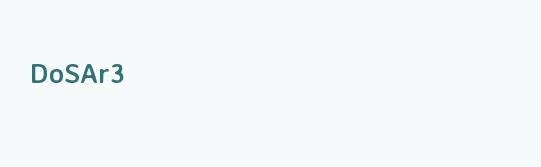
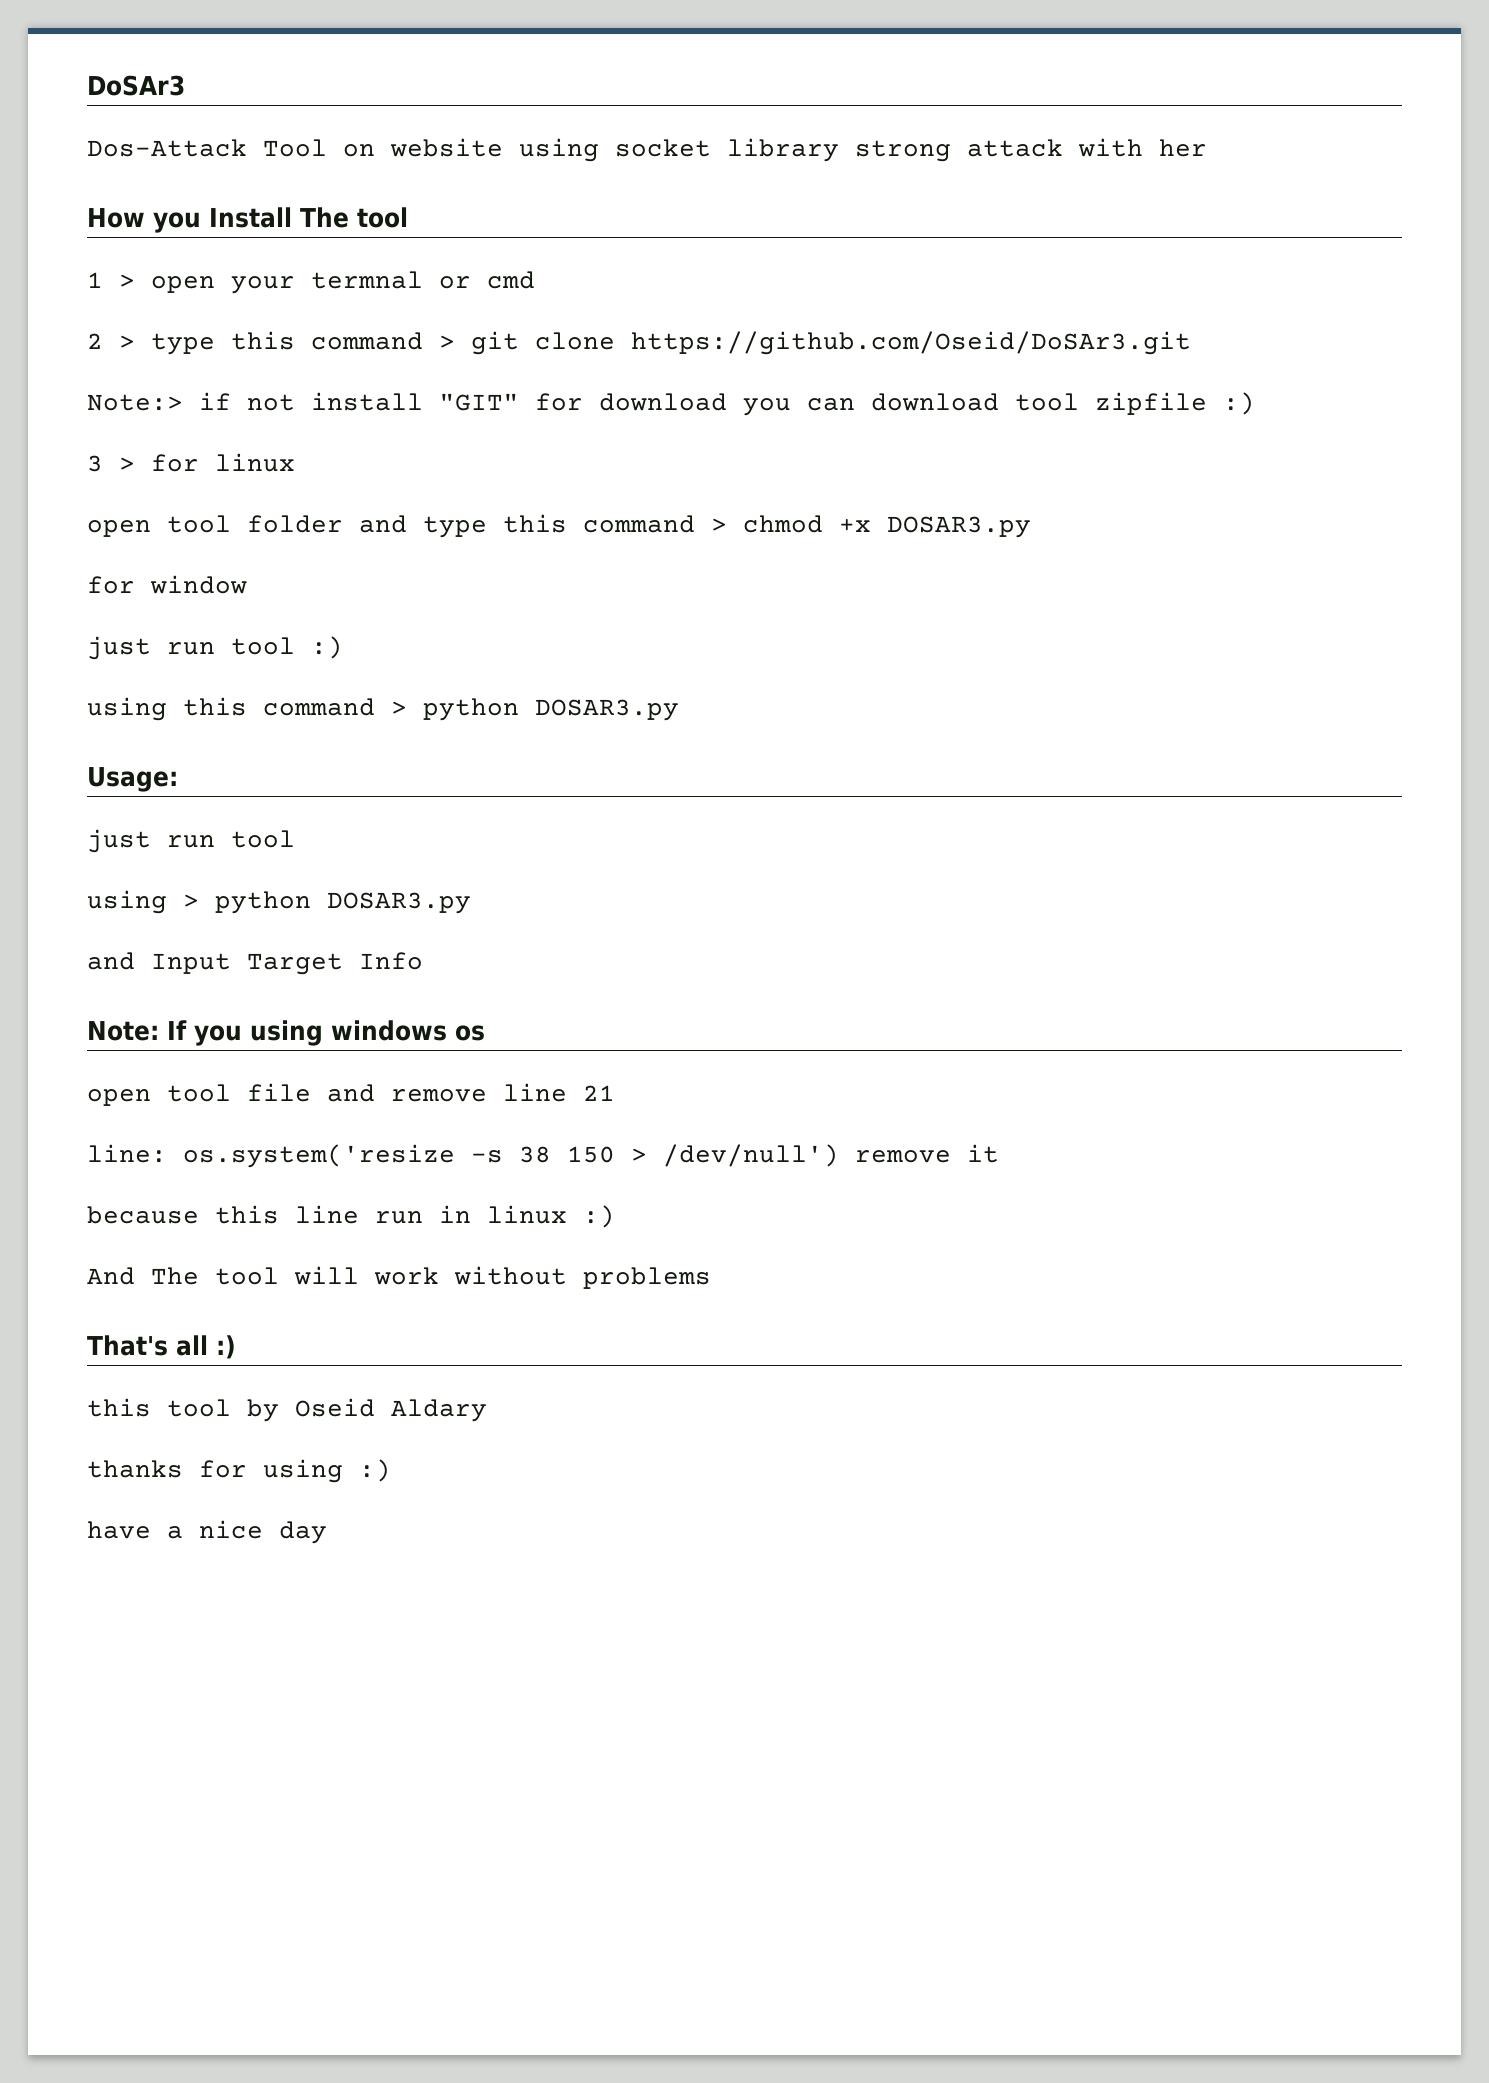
+ Dos-Attack Tool on website using socket library strong attack with her
+ How you Install The tool
+ 1 > open your termnal or cmd
+ 2 > type this command > git clone https://github.com/Oseid/DoSAr3.git
+ Note:> if not install "GIT" for download you can download tool zipfile :)
+ 3 > for linux
+ open tool folder and type this command > chmod +x DOSAR3.py
+ for window
+ just run tool :)
+ using this command > python DOSAR3.py
+ Usage:
+ just run tool
+ using > python DOSAR3.py
+ and Input Target Info
+ Note: If you using windows os
+ open tool file and remove line 21
+ line: os.system('resize -s 38 150 > /dev/null') remove it
+ because this line run in linux :)
+ And The tool will work without problems
+ That's all :)
+ this tool by Oseid Aldary
+ thanks for using :)
+ have a nice day

